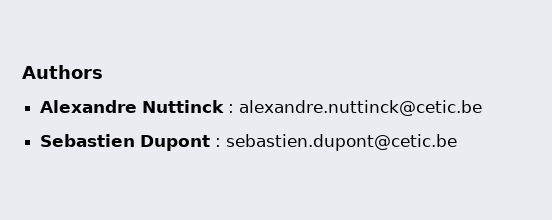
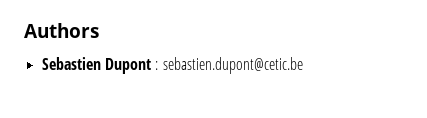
- Alexandre Nuttinck : alexandre.nuttinck@cetic.be

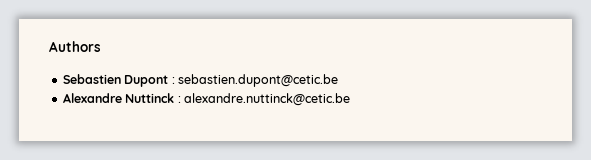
+ Alexandre Nuttinck : alexandre.nuttinck@cetic.be

